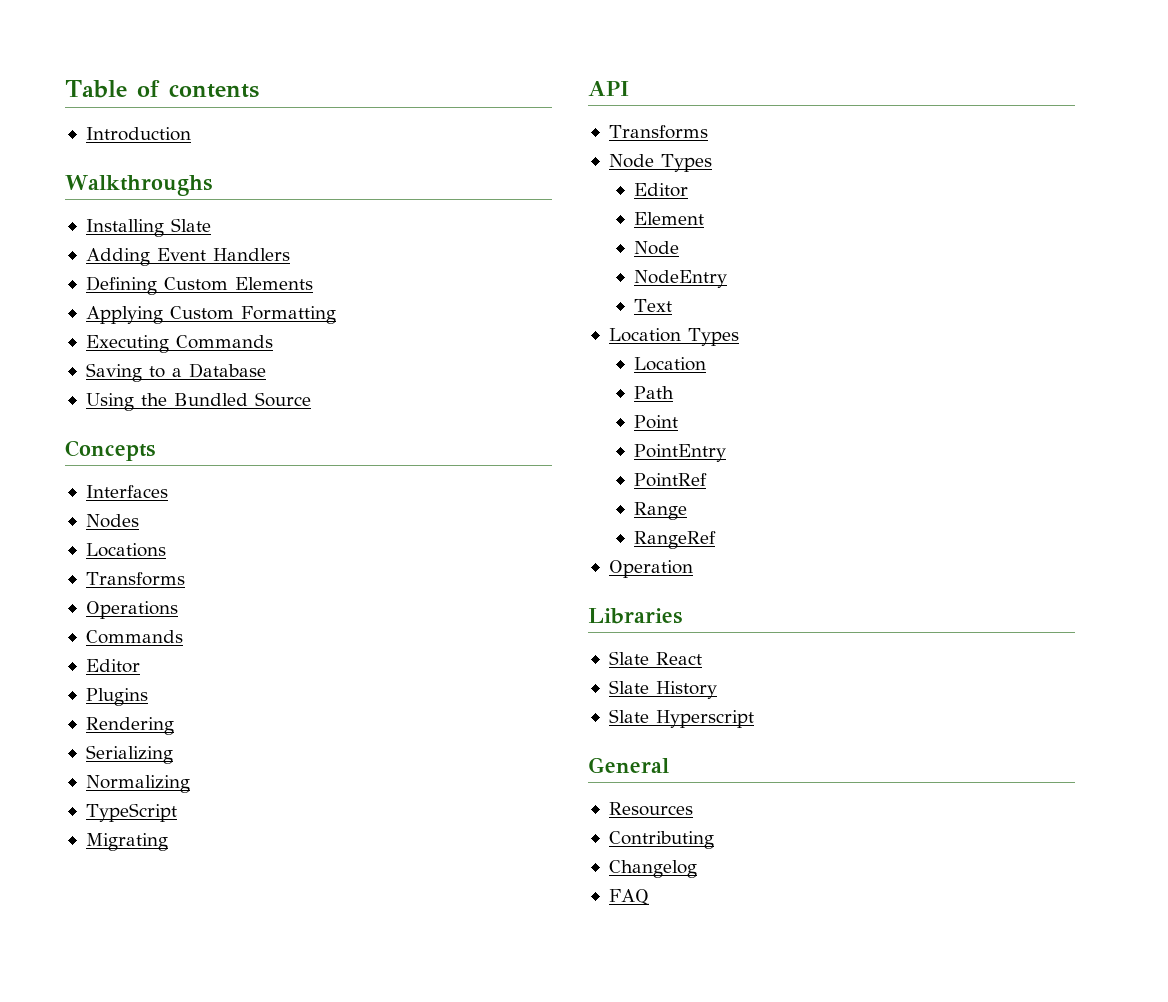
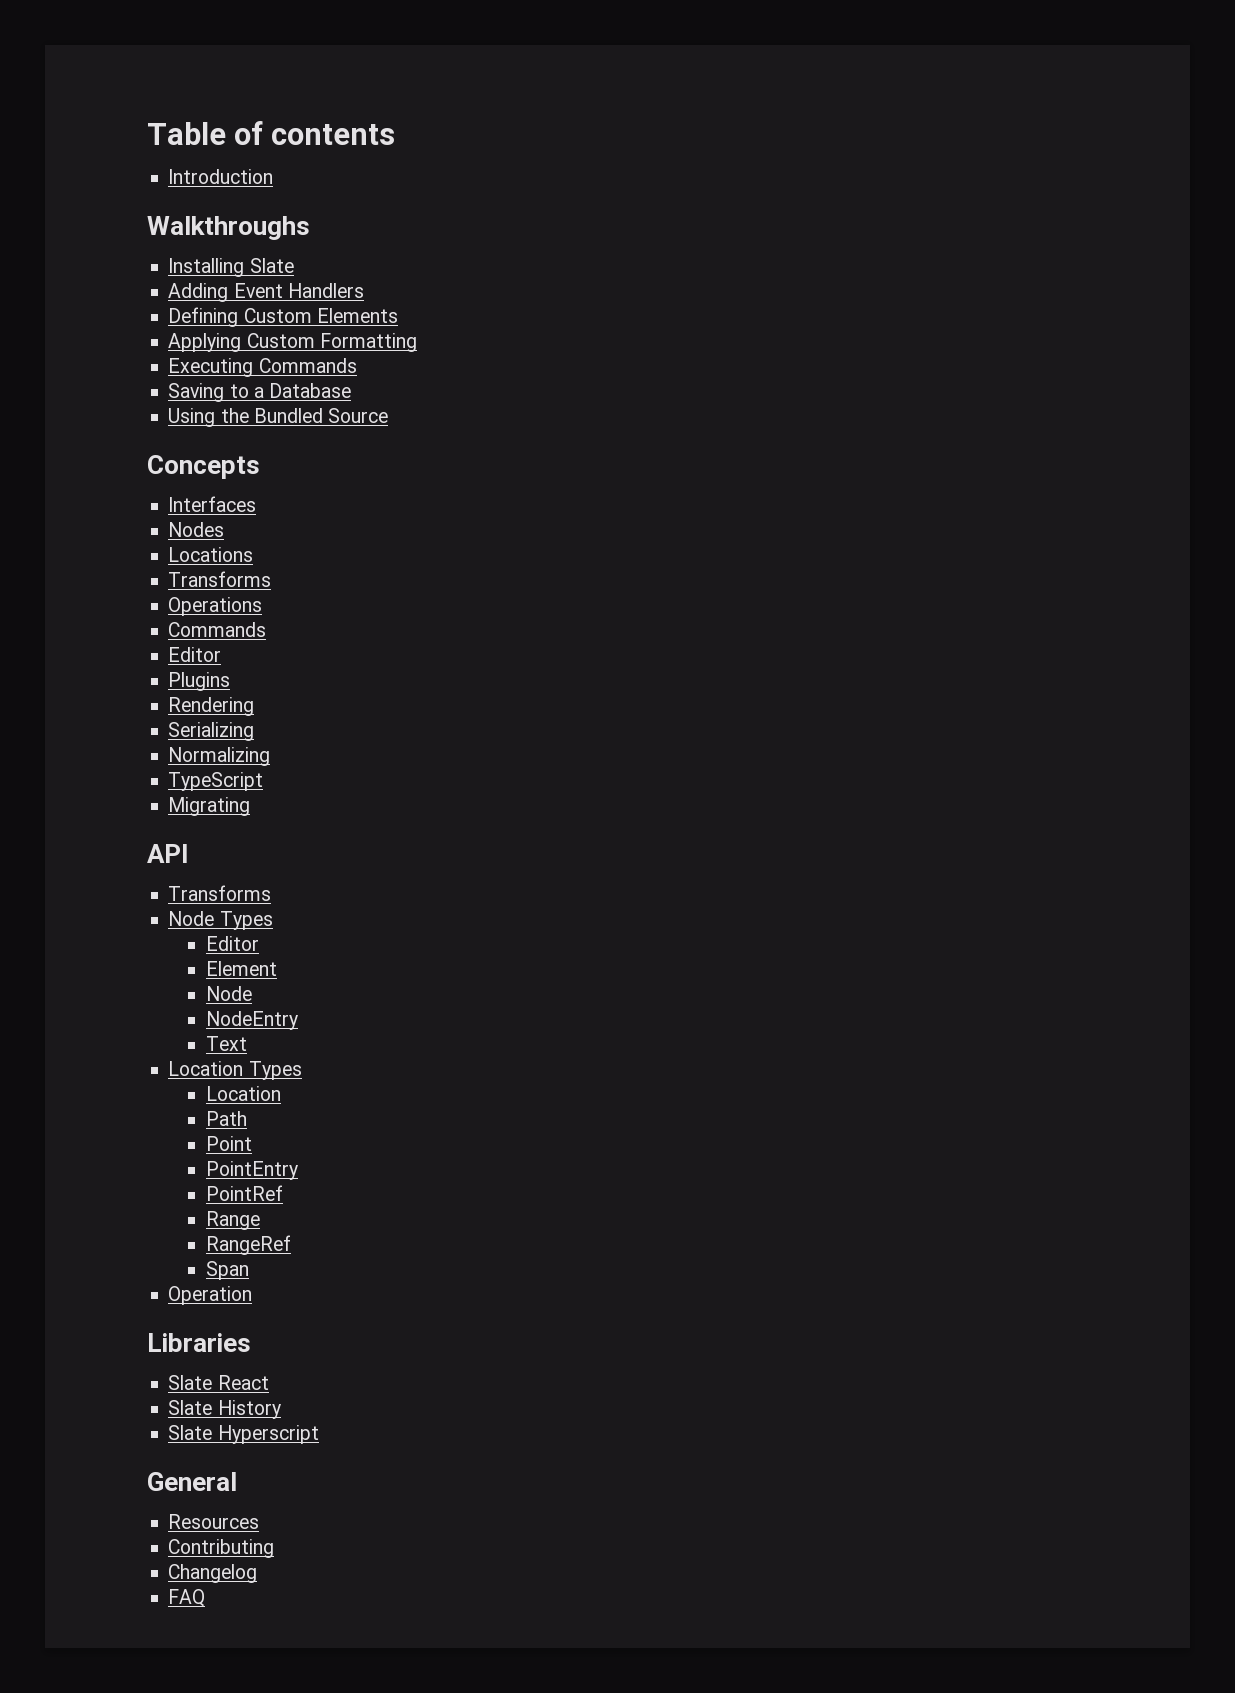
+ Span

